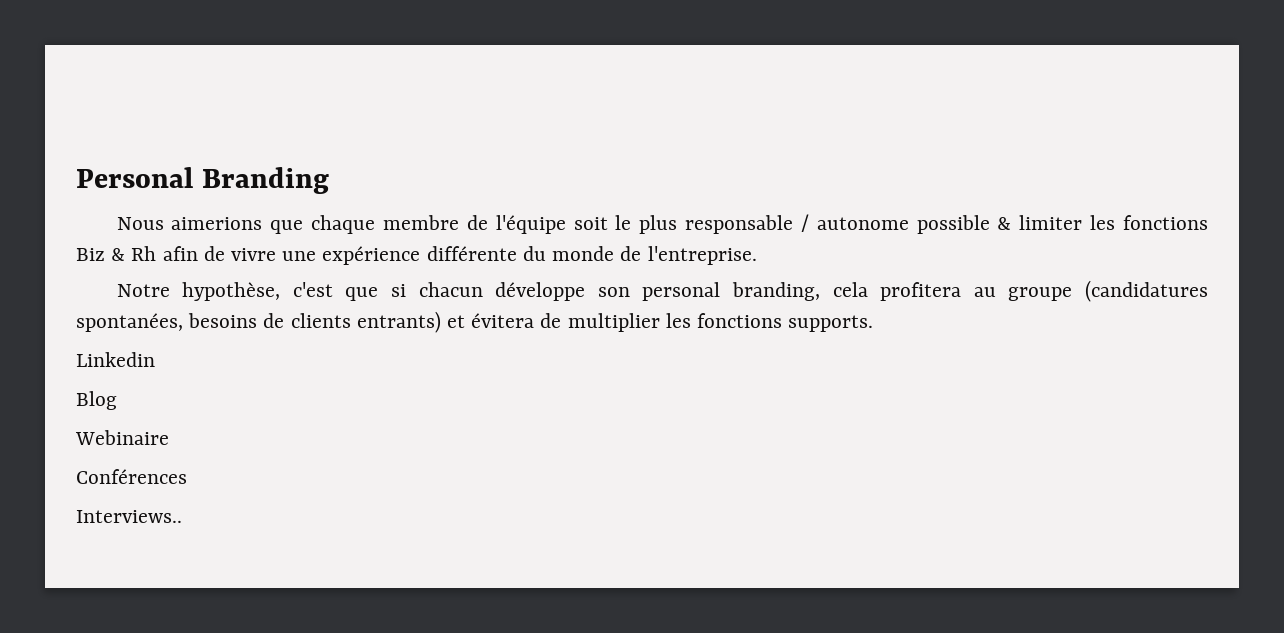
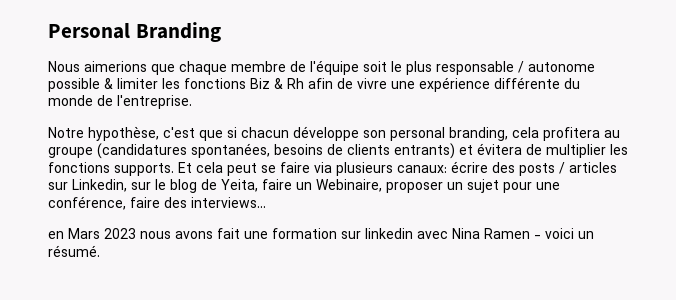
- Notre hypothèse, c'est que si chacun développe son personal branding, cela profitera au groupe (candidatures spontanées, besoins de clients entrants) et évitera de multiplier les fonctions supports.
- Linkedin
- Blog
- Webinaire
- Conférences
- Interviews..
+ Notre hypothèse, c'est que si chacun développe son personal branding, cela profitera au groupe (candidatures spontanées, besoins de clients entrants) et évitera de multiplier les fonctions supports. Et cela peut se faire via plusieurs canaux: écrire des posts / articles sur Linkedin, sur le blog de Yeita, faire un Webinaire, proposer un sujet pour une conférence, faire des interviews...
+ en Mars 2023 nous avons fait une formation sur linkedin avec Nina Ramen - voici un résumé.

